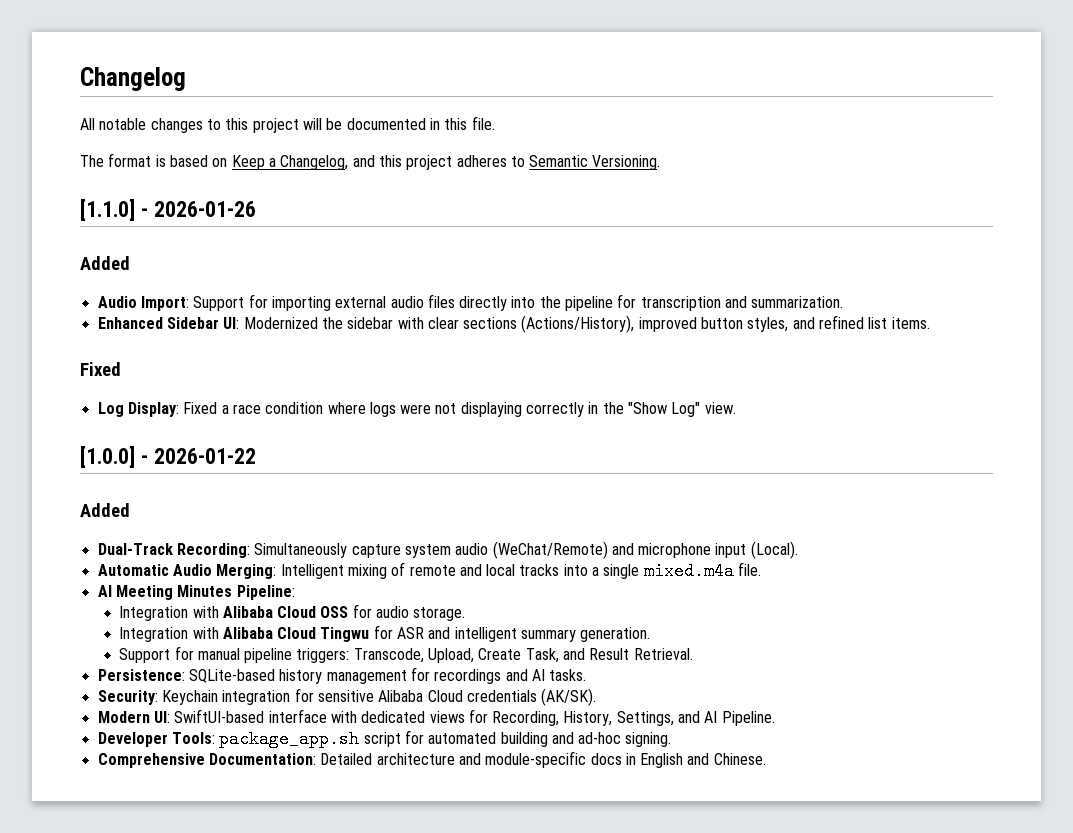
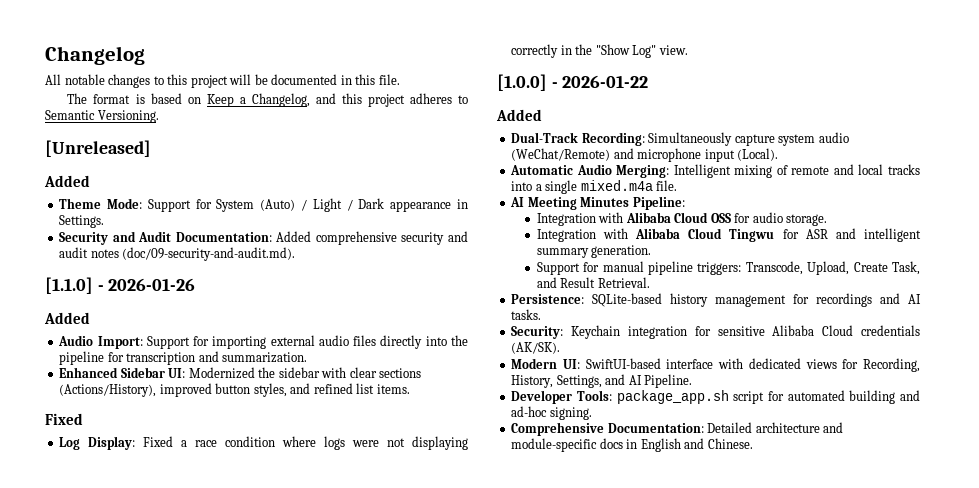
+ [Unreleased]
+ Added
+ Theme Mode: Support for System (Auto) / Light / Dark appearance in Settings.
+ Security and Audit Documentation: Added comprehensive security and audit notes (doc/09-security-and-audit.md).

